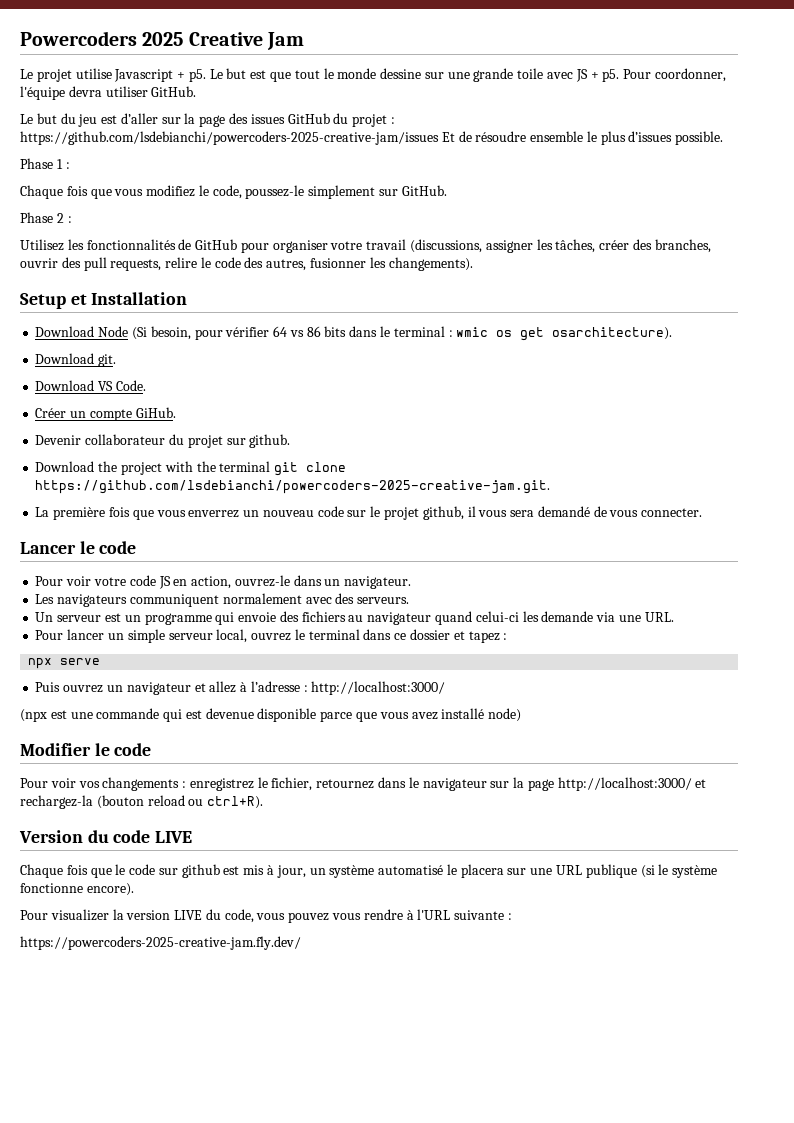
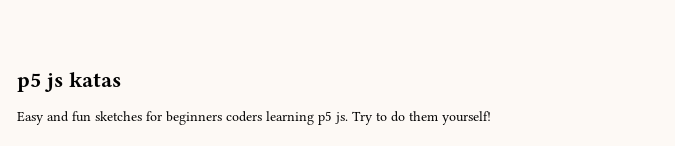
- Powercoders 2025 Creative Jam
- Le projet utilise Javascript + p5. Le but est que tout le monde dessine sur une grande toile avec JS + p5. Pour coordonner, l'équipe devra utiliser GitHub.
- Le but du jeu est d’aller sur la page des issues GitHub du projet : https://github.com/lsdebianchi/powercoders-2025-creative-jam/issues Et de résoudre ensemble le plus d’issues possible.
- Phase 1 :
- Chaque fois que vous modifiez le code, poussez-le simplement sur GitHub.
- Phase 2 :
- Utilisez les fonctionnalités de GitHub pour organiser votre travail (discussions, assigner les tâches, créer des branches, ouvrir des pull requests, relire le code des autres, fusionner les changements).
- Setup et Installation
- Download Node (Si besoin, pour vérifier 64 vs 86 bits dans le terminal : wmic os get osarchitecture).
- Download git.
- Download VS Code.
- Créer un compte GiHub.
- Devenir collaborateur du projet sur github.
- Download the project with the terminal git clone https://github.com/lsdebianchi/powercoders-2025-creative-jam.git.
- La première fois que vous enverrez un nouveau code sur le projet github, il vous sera demandé de vous connecter.
- Lancer le code
- Pour voir votre code JS en action, ouvrez-le dans un navigateur.
- Les navigateurs communiquent normalement avec des serveurs.
- Un serveur est un programme qui envoie des fichiers au navigateur quand celui-ci les demande via une URL.
- Pour lancer un simple serveur local, ouvrez le terminal dans ce dossier et tapez :
- npx serve
- Puis ouvrez un navigateur et allez à l’adresse : http://localhost:3000/
- (npx est une commande qui est devenue disponible parce que vous avez installé node)
- Modifier le code
- Pour voir vos changements : enregistrez le fichier, retournez dans le navigateur sur la page http://localhost:3000/ et rechargez-la (bouton reload ou ctrl+R).
- Version du code LIVE
- Chaque fois que le code sur github est mis à jour, un système automatisé le placera sur une URL publique (si le système fonctionne encore).
- Pour visualizer la version LIVE du code, vous pouvez vous rendre à l'URL suivante :
- https://powercoders-2025-creative-jam.fly.dev/
+ p5 js katas
+ Easy and fun sketches for beginners coders learning p5 js. Try to do them yourself!

